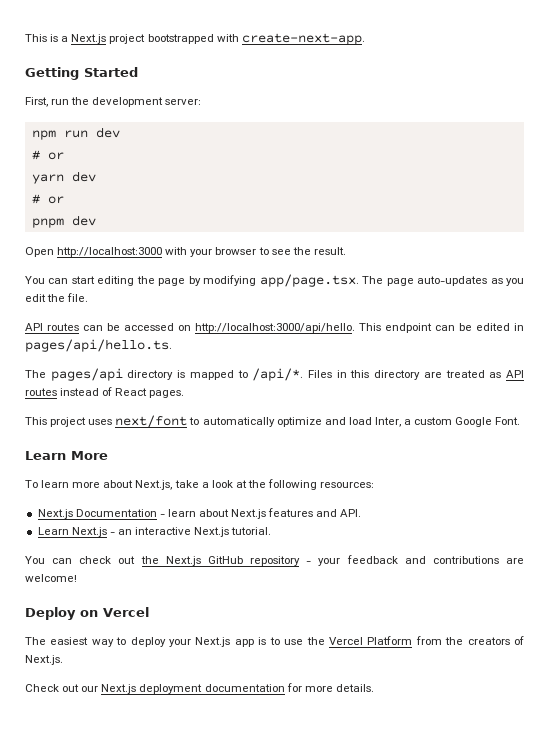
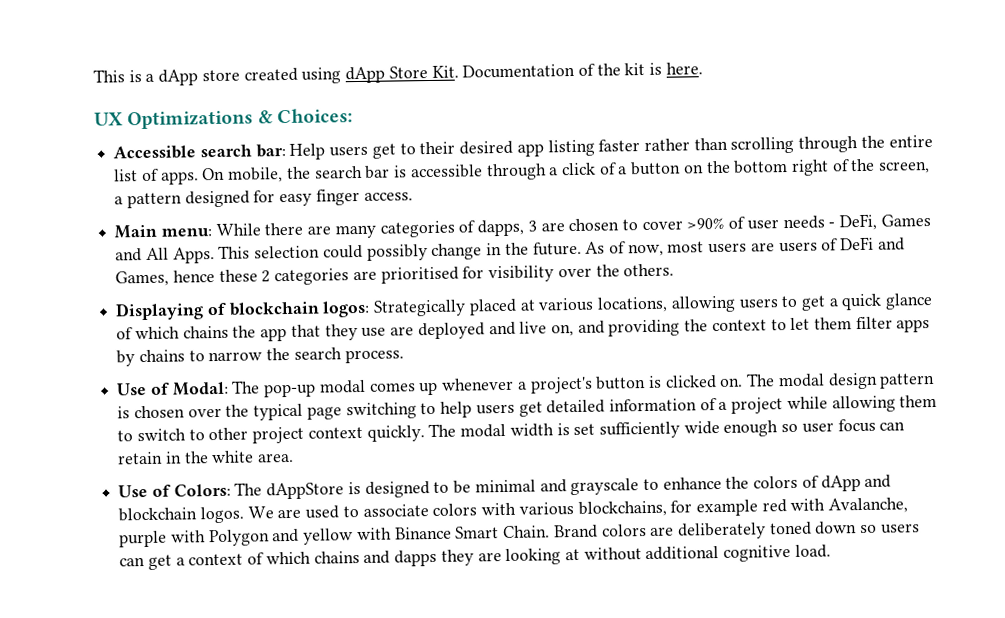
- This is a Next.js project bootstrapped with create-next-app.
- Getting Started
- First, run the development server:
- npm run dev
- # or
- yarn dev
- # or
- pnpm dev
- Open http://localhost:3000 with your browser to see the result.
- You can start editing the page by modifying app/page.tsx. The page auto-updates as you edit the file.
- API routes can be accessed on http://localhost:3000/api/hello. This endpoint can be edited in pages/api/hello.ts.
- The pages/api directory is mapped to /api/*. Files in this directory are treated as API routes instead of React pages.
- This project uses next/font to automatically optimize and load Inter, a custom Google Font.
- Learn More
- To learn more about Next.js, take a look at the following resources:
- Next.js Documentation - learn about Next.js features and API.
- Learn Next.js - an interactive Next.js tutorial.
- You can check out the Next.js GitHub repository - your feedback and contributions are welcome!
- Deploy on Vercel
- The easiest way to deploy your Next.js app is to use the Vercel Platform from the creators of Next.js.
- Check out our Next.js deployment documentation for more details.
+ This is a dApp store created using dApp Store Kit. Documentation of the kit is here.
+ UX Optimizations & Choices:
+ Accessible search bar: Help users get to their desired app listing faster rather than scrolling through the entire list of apps. On mobile, the search bar is accessible through a click of a button on the bottom right of the screen, a pattern designed for easy finger access.
+ Main menu: While there are many categories of dapps, 3 are chosen to cover >90% of user needs - DeFi, Games and All Apps. This selection could possibly change in the future. As of now, most users are users of DeFi and Games, hence these 2 categories are prioritised for visibility over the others.
+ Displaying of blockchain logos: Strategically placed at various locations, allowing users to get a quick glance of which chains the app that they use are deployed and live on, and providing the context to let them filter apps by chains to narrow the search process.
+ Use of Modal: The pop-up modal comes up whenever a project's button is clicked on. The modal design pattern is chosen over the typical page switching to help users get detailed information of a project while allowing them to switch to other project context quickly. The modal width is set sufficiently wide enough so user focus can retain in the white area.
+ Use of Colors: The dAppStore is designed to be minimal and grayscale to enhance the colors of dApp and blockchain logos. We are used to associate colors with various blockchains, for example red with Avalanche, purple with Polygon and yellow with Binance Smart Chain. Brand colors are deliberately toned down so users can get a context of which chains and dapps they are looking at without additional cognitive load.

